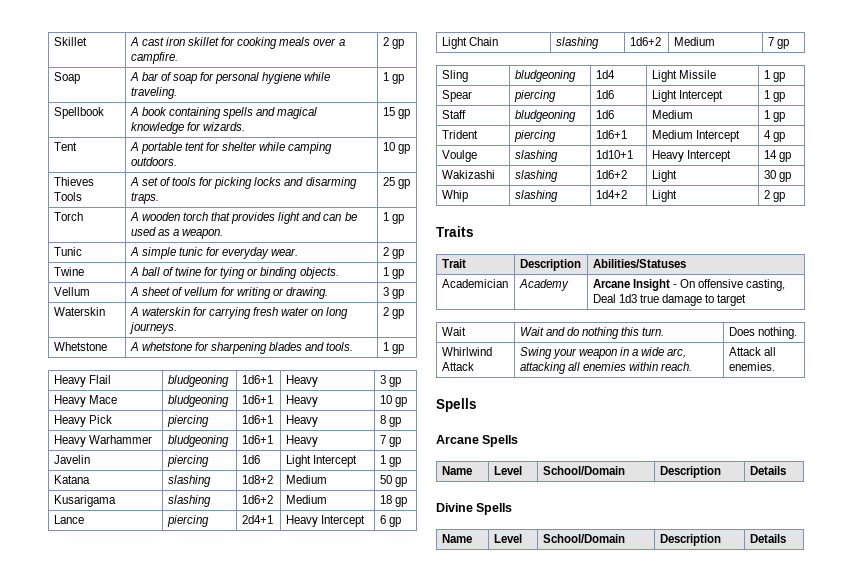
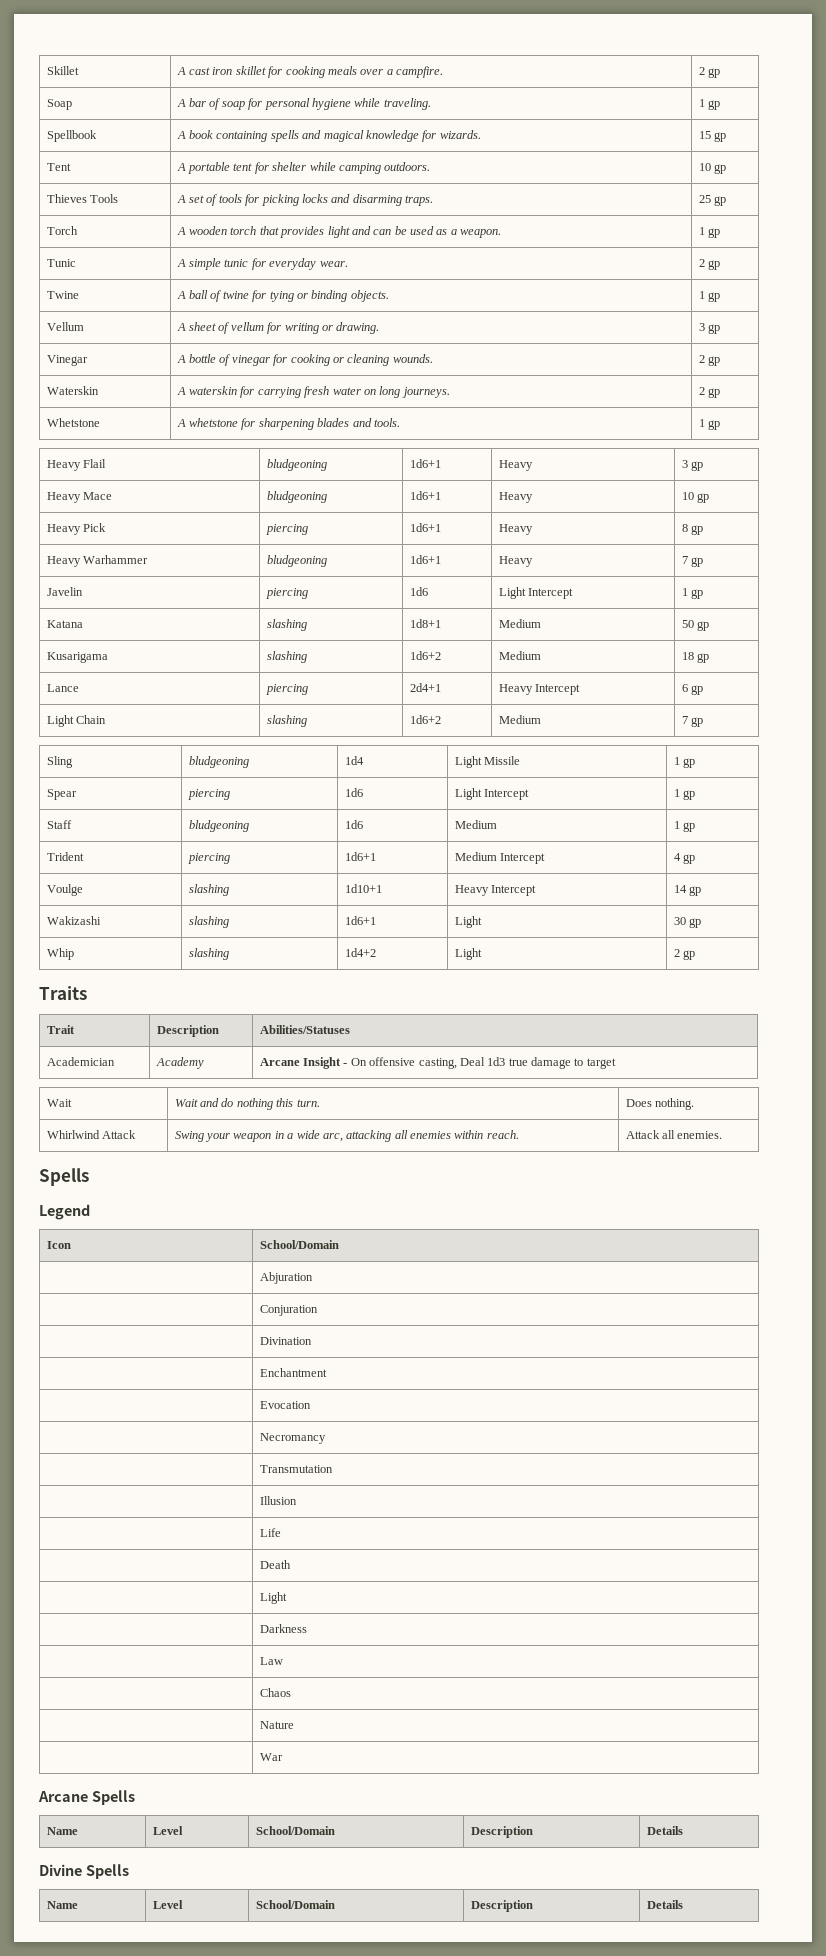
+ Vinegar | A bottle of vinegar for cooking or cleaning wounds. | 2 gp
- Katana | slashing | 1d8+2 | Medium | 50 gp
+ Katana | slashing | 1d8+1 | Medium | 50 gp
- Wakizashi | slashing | 1d6+2 | Light | 30 gp
+ Wakizashi | slashing | 1d6+1 | Light | 30 gp
+ Legend
+ Icon | School/Domain
+ | Abjuration
+ | Conjuration
+ | Divination
+ | Enchantment
+ | Evocation
+ | Necromancy
+ | Transmutation
+ | Illusion
+ | Life
+ | Death
+ | Light
+ | Darkness
+ | Law
+ | Chaos
+ | Nature
+ | War

